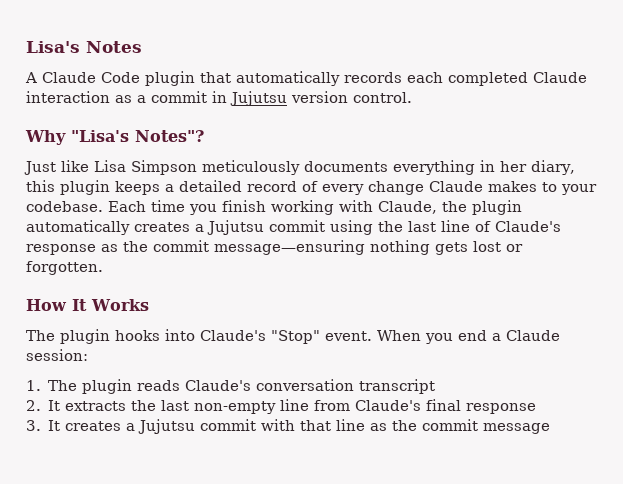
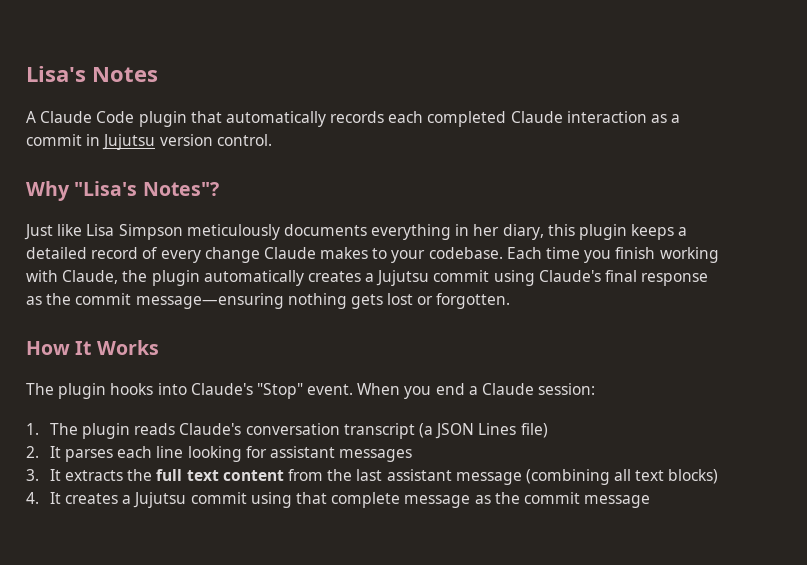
- Each time you finish working with Claude, the plugin automatically creates a Jujutsu commit using the last line of Claude's response as the commit message—ensuring nothing gets lost or forgotten.
+ Each time you finish working with Claude, the plugin automatically creates a Jujutsu commit using Claude's final response as the commit message—ensuring nothing gets lost or forgotten.
- 1. The plugin reads Claude's conversation transcript
- 2. It extracts the last non-empty line from Claude's final response
- 3. It creates a Jujutsu commit with that line as the commit message
+ 1. The plugin reads Claude's conversation transcript (a JSON Lines file)
+ 2. It parses each line looking for assistant messages
+ 3. It extracts the full text content from the last assistant message (combining all text blocks)
+ 4. It creates a Jujutsu commit using that complete message as the commit message

